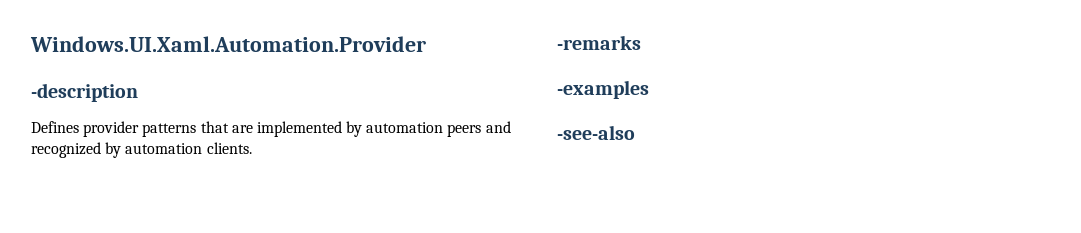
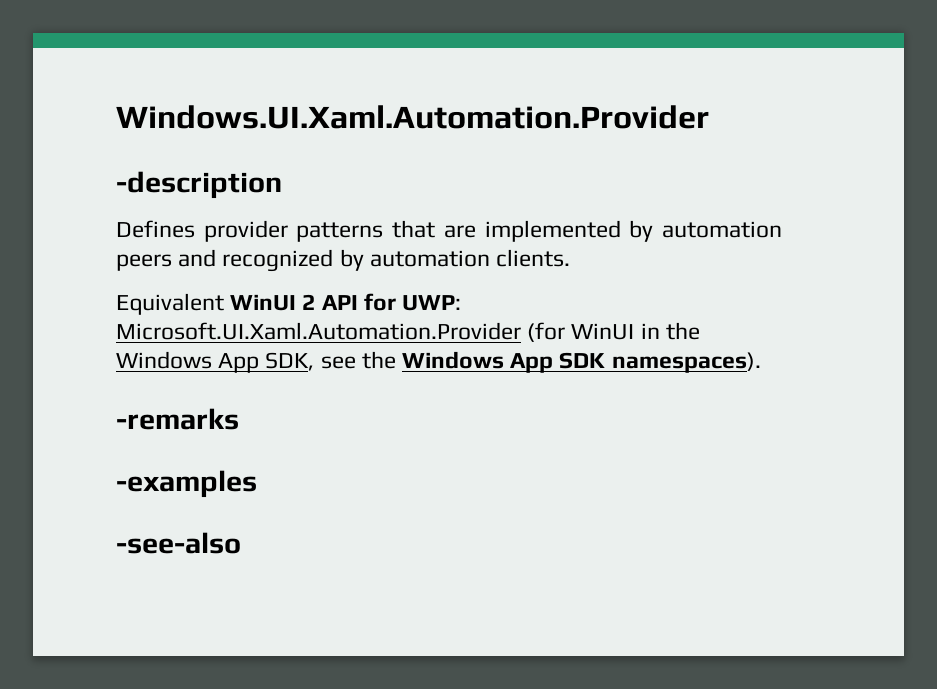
+ Equivalent WinUI 2 API for UWP: Microsoft.UI.Xaml.Automation.Provider (for WinUI in the Windows App SDK, see the Windows App SDK namespaces).

